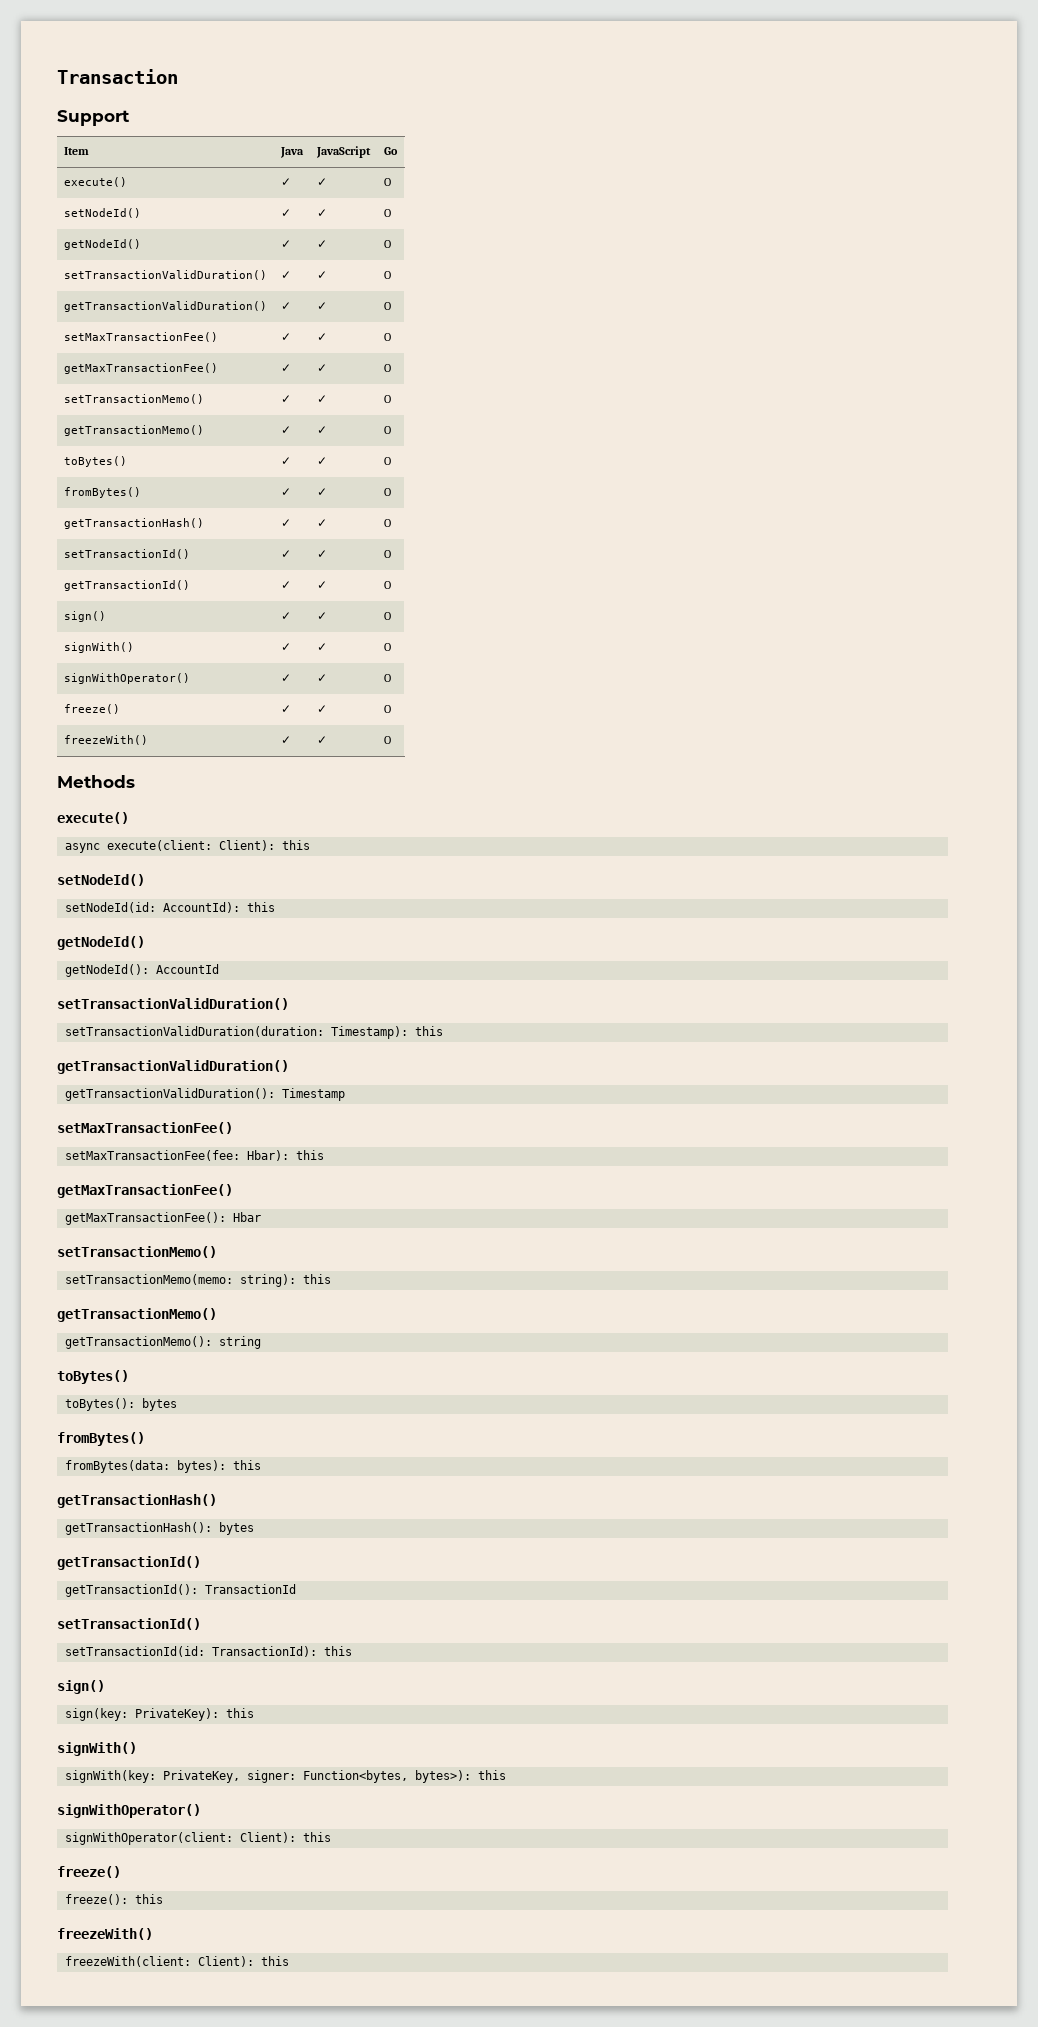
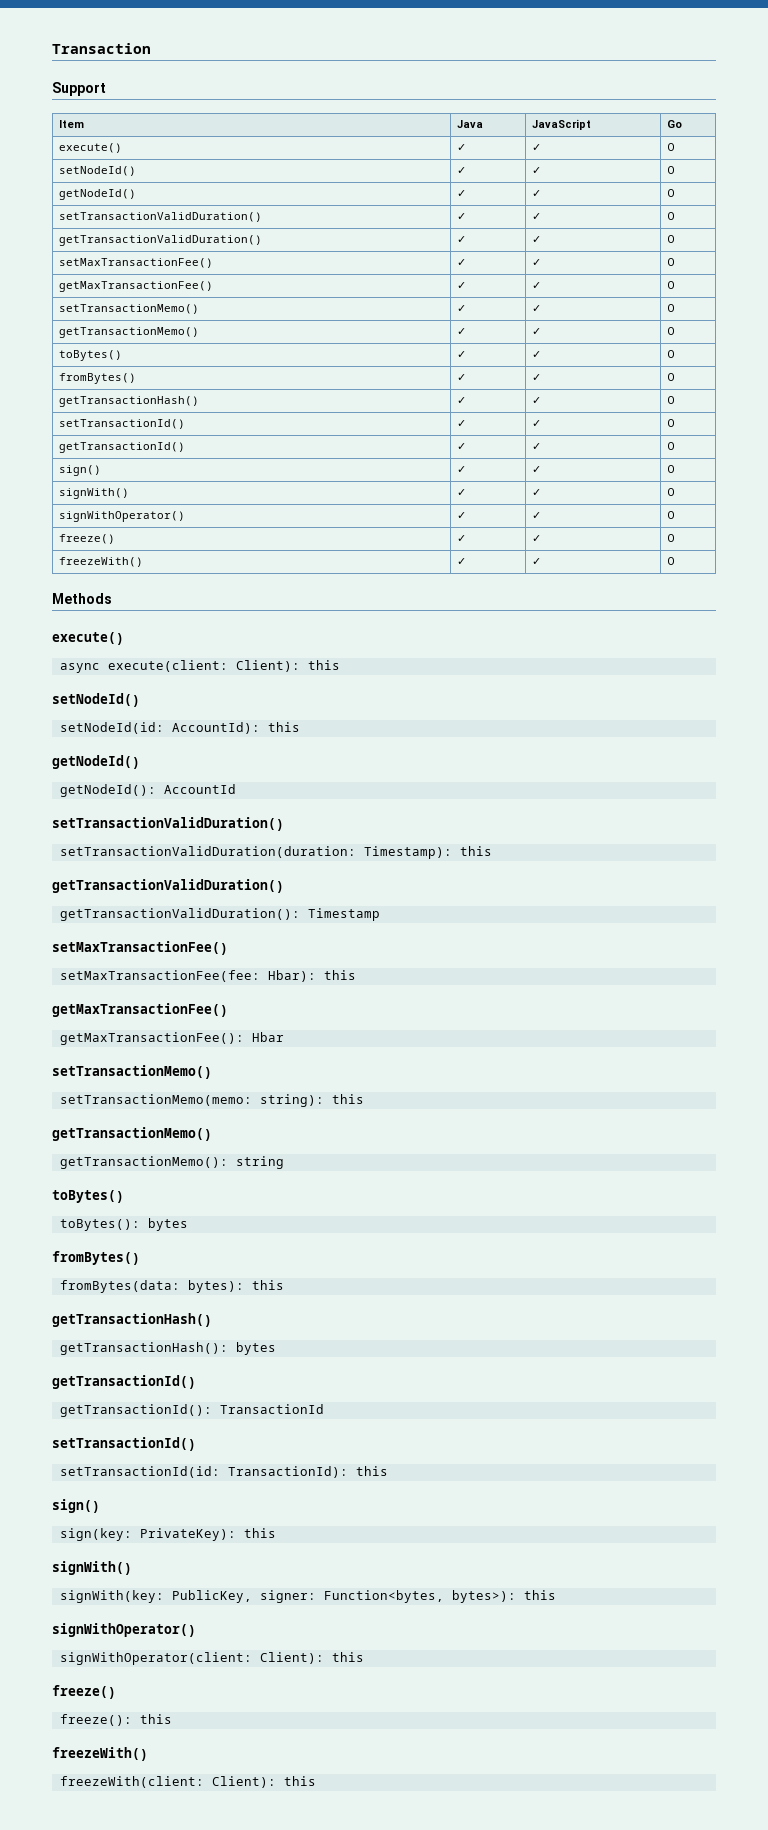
- signWith(key: PrivateKey, signer: Function<bytes, bytes>): this
+ signWith(key: PublicKey, signer: Function<bytes, bytes>): this

